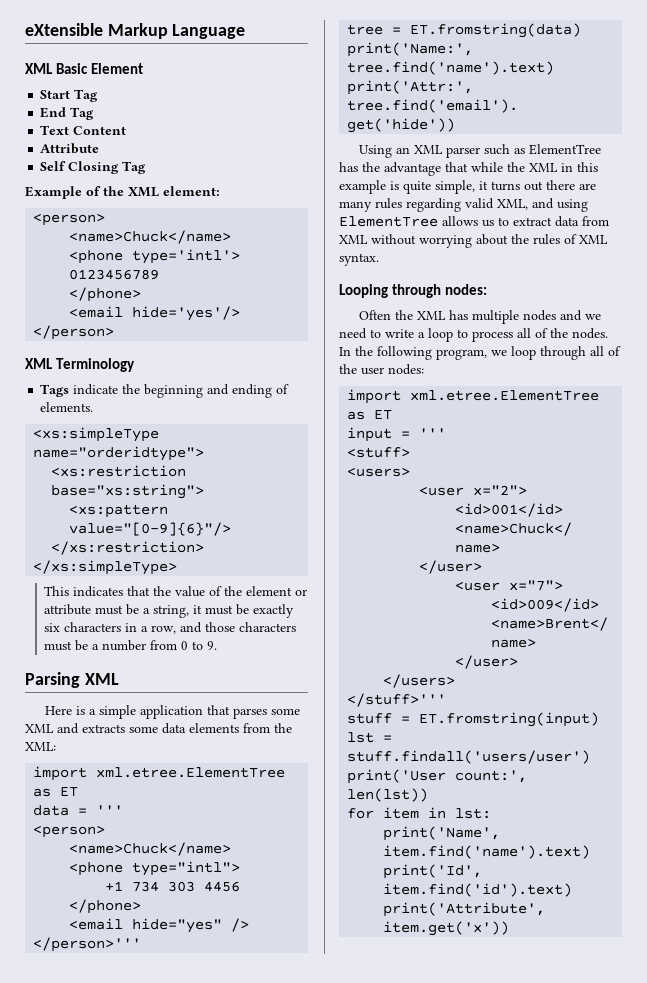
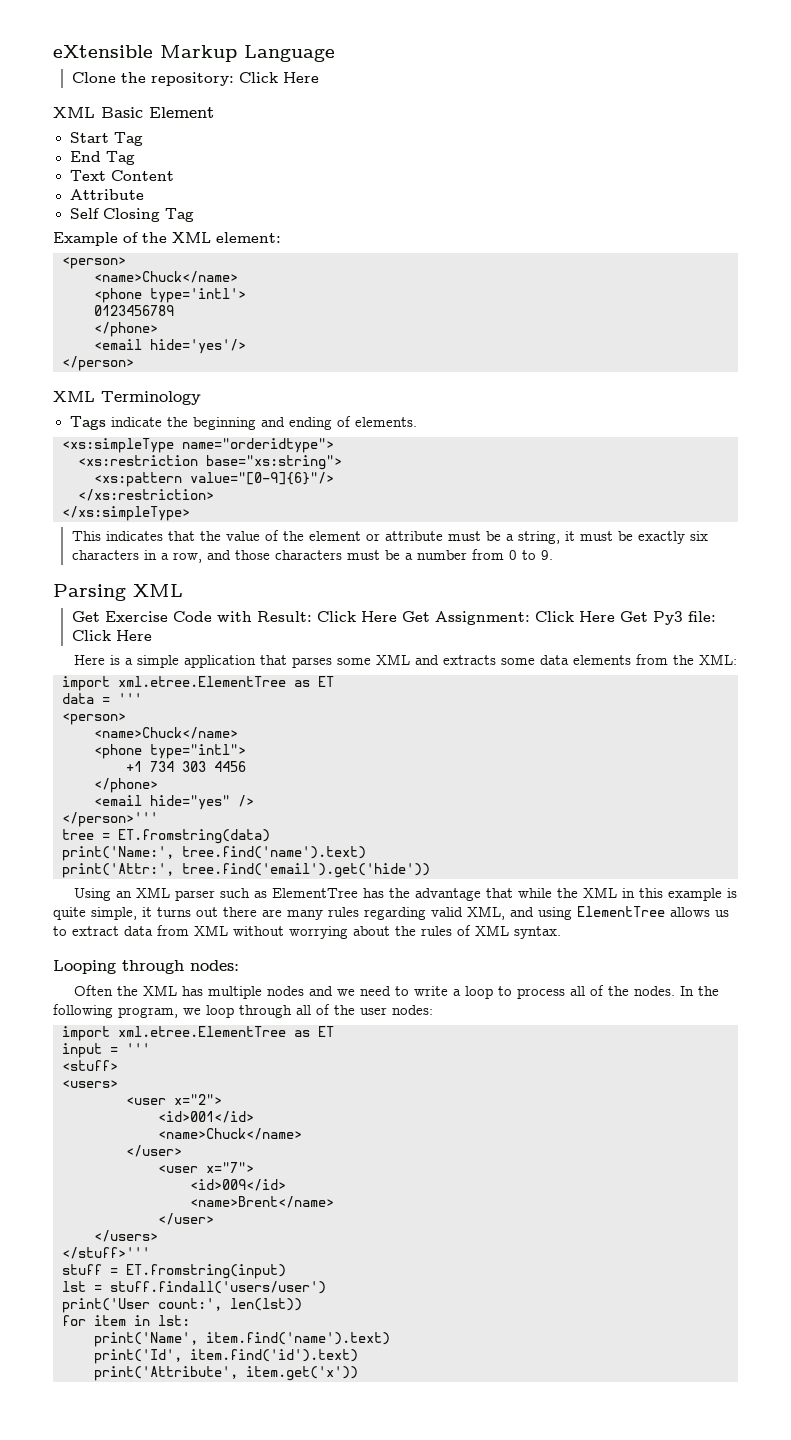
+ Clone the repository: Click Here
+ Get Exercise Code with Result: Click Here Get Assignment: Click Here Get Py3 file: Click Here

